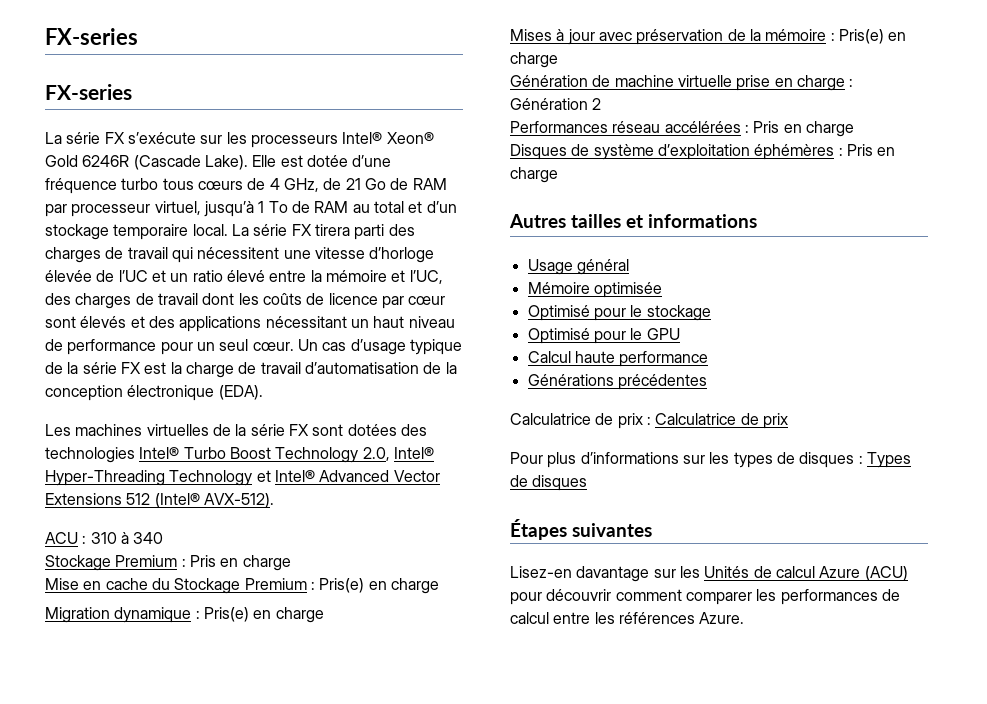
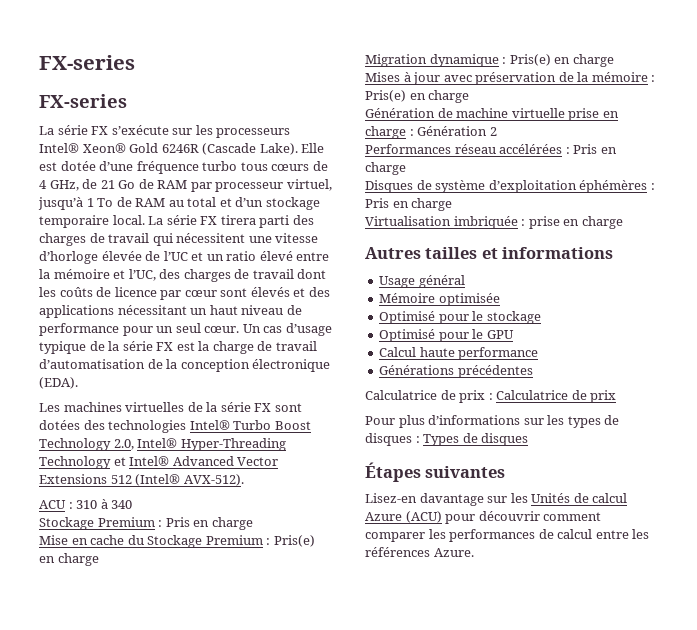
+ Virtualisation imbriquée : prise en charge

